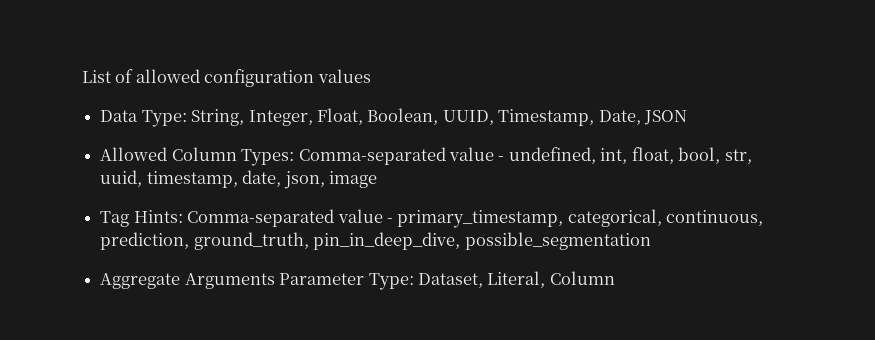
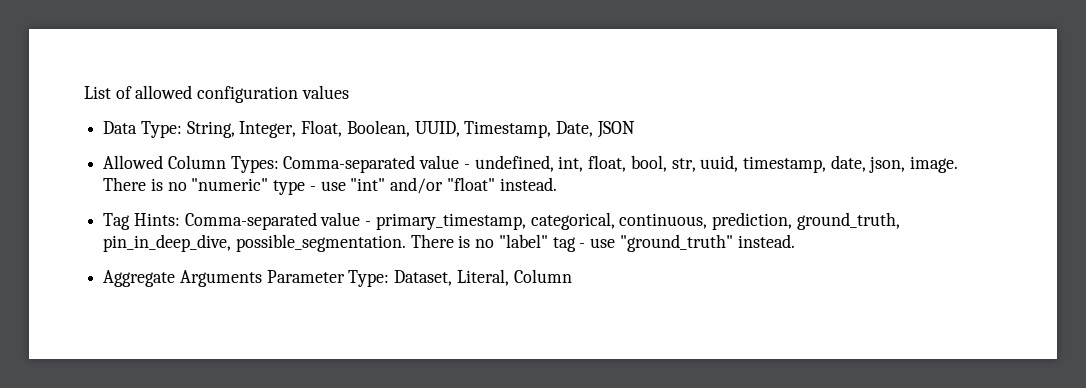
- Allowed Column Types: Comma-separated value - undefined, int, float, bool, str, uuid, timestamp, date, json, image
+ Allowed Column Types: Comma-separated value - undefined, int, float, bool, str, uuid, timestamp, date, json, image. There is no "numeric" type - use "int" and/or "float" instead.
- Tag Hints: Comma-separated value - primary_timestamp, categorical, continuous, prediction, ground_truth, pin_in_deep_dive, possible_segmentation
+ Tag Hints: Comma-separated value - primary_timestamp, categorical, continuous, prediction, ground_truth, pin_in_deep_dive, possible_segmentation. There is no "label" tag - use "ground_truth" instead.

